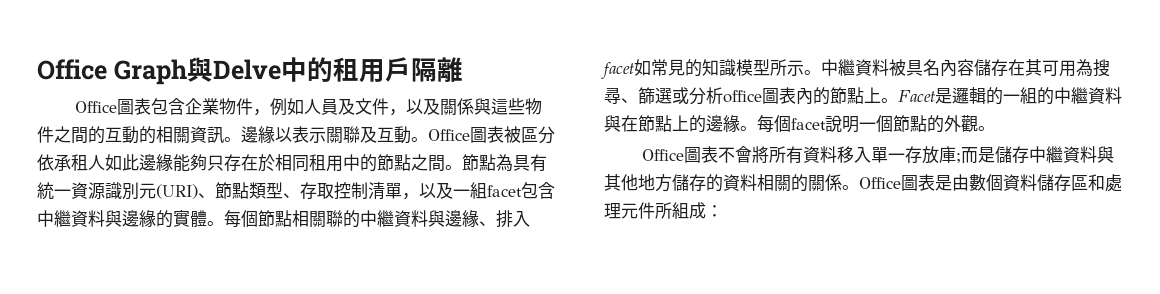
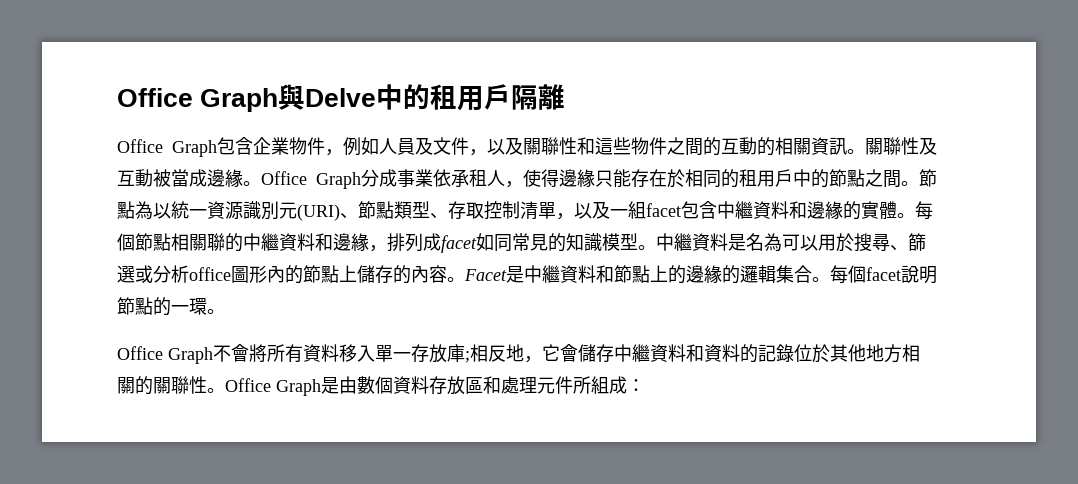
- Office圖表包含企業物件，例如人員及文件，以及關係與這些物件之間的互動的相關資訊。
+ Office Graph包含企業物件，例如人員及文件，以及關聯性和這些物件之間的互動的相關資訊。
- 邊緣以表示關聯及互動。Office圖表被區分依承租人如此邊緣能夠只存在於相同租用中的節點之間。
+ 關聯性及互動被當成邊緣。Office Graph分成事業依承租人，使得邊緣只能存在於相同的租用戶中的節點之間。
- 節點為具有統一資源識別元(URI)、節點類型、存取控制清單，以及一組facet包含中繼資料與邊緣的實體。
+ 節點為以統一資源識別元(URI)、節點類型、存取控制清單，以及一組facet包含中繼資料和邊緣的實體。
- 每個節點相關聯的中繼資料與邊緣、排入facet如常見的知識模型所示。
+ 每個節點相關聯的中繼資料和邊緣，排列成facet如同常見的知識模型。
- 中繼資料被具名內容儲存在其可用為搜尋、篩選或分析office圖表內的節點上。Facet是邏輯的一組的中繼資料與在節點上的邊緣。
+ 中繼資料是名為可以用於搜尋、篩選或分析office圖形內的節點上儲存的內容。Facet是中繼資料和節點上的邊緣的邏輯集合。
- 每個facet說明一個節點的外觀。
+ 每個facet說明節點的一環。
- Office圖表不會將所有資料移入單一存放庫;而是儲存中繼資料與其他地方儲存的資料相關的關係。Office圖表是由數個資料儲存區和處理元件所組成：
+ Office Graph不會將所有資料移入單一存放庫;相反地，它會儲存中繼資料和資料的記錄位於其他地方相關的關聯性。Office Graph是由數個資料存放區和處理元件所組成：

